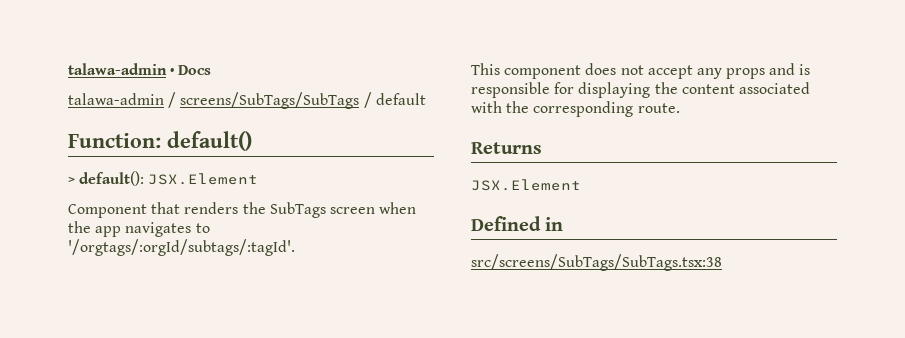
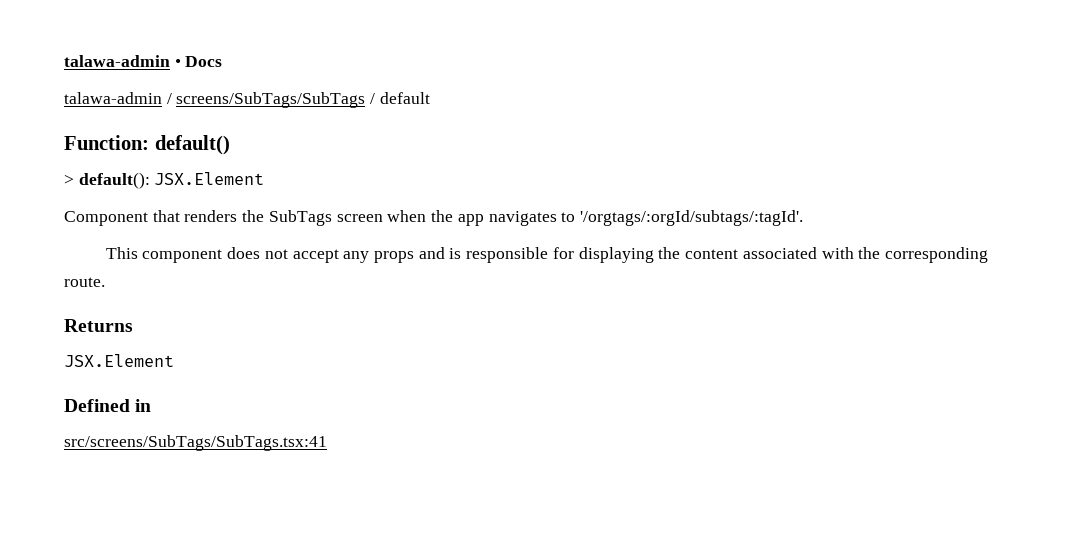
- src/screens/SubTags/SubTags.tsx:38
+ src/screens/SubTags/SubTags.tsx:41

